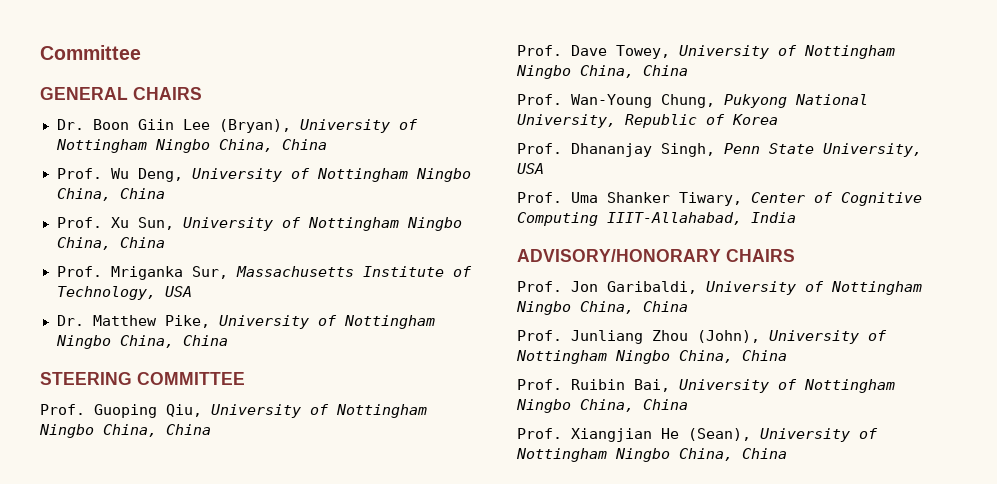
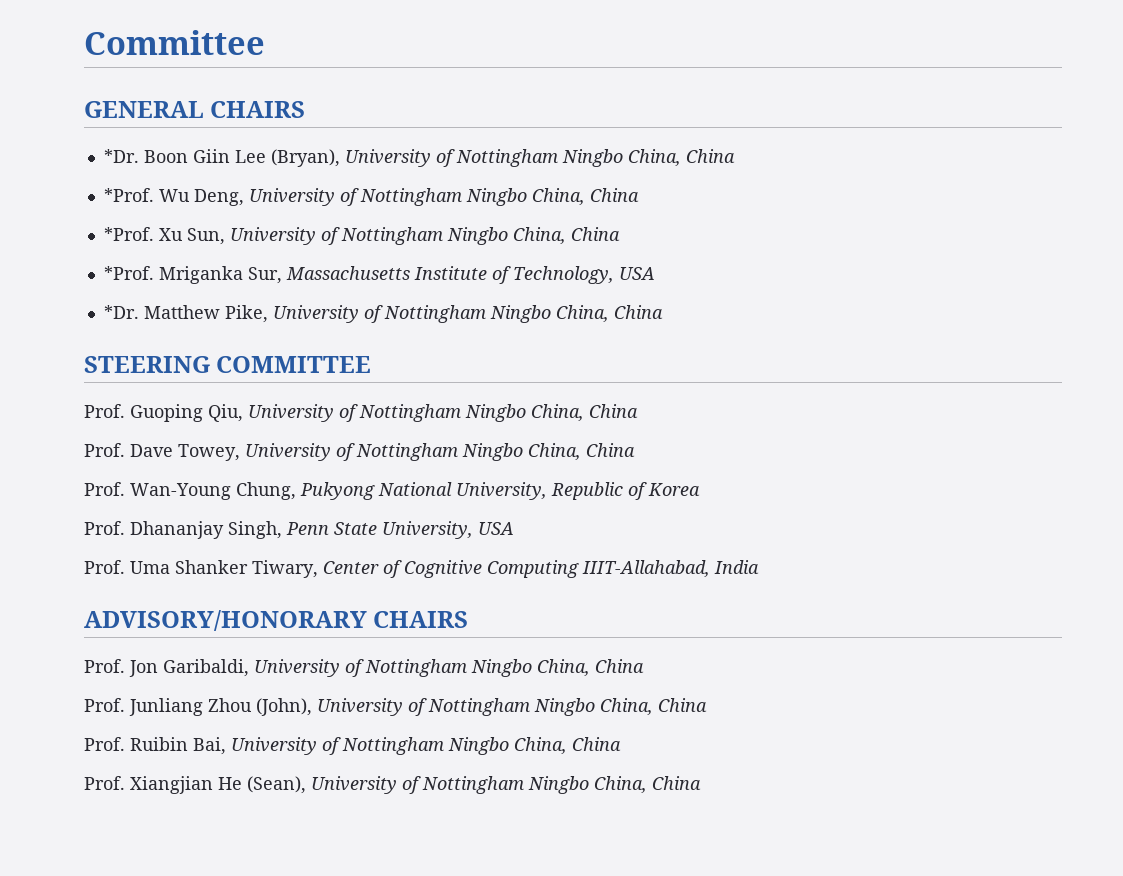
- Dr. Boon Giin Lee (Bryan), University of Nottingham Ningbo China, China
+ *Dr. Boon Giin Lee (Bryan), University of Nottingham Ningbo China, China
- Prof. Wu Deng, University of Nottingham Ningbo China, China
+ *Prof. Wu Deng, University of Nottingham Ningbo China, China
- Prof. Xu Sun, University of Nottingham Ningbo China, China
+ *Prof. Xu Sun, University of Nottingham Ningbo China, China
- Prof. Mriganka Sur, Massachusetts Institute of Technology, USA
+ *Prof. Mriganka Sur, Massachusetts Institute of Technology, USA
- Dr. Matthew Pike, University of Nottingham Ningbo China, China
+ *Dr. Matthew Pike, University of Nottingham Ningbo China, China

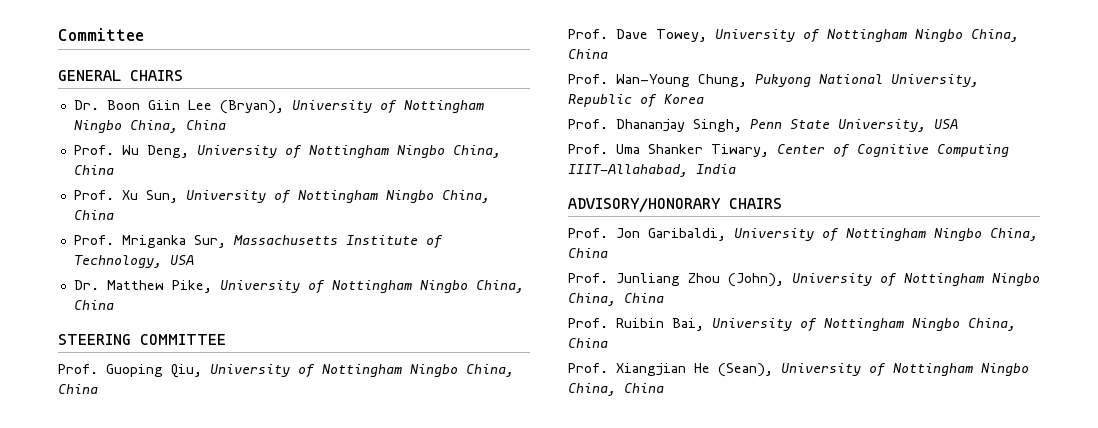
- *Dr. Boon Giin Lee (Bryan), University of Nottingham Ningbo China, China
+ Dr. Boon Giin Lee (Bryan), University of Nottingham Ningbo China, China
- *Prof. Wu Deng, University of Nottingham Ningbo China, China
+ Prof. Wu Deng, University of Nottingham Ningbo China, China
- *Prof. Xu Sun, University of Nottingham Ningbo China, China
+ Prof. Xu Sun, University of Nottingham Ningbo China, China
- *Prof. Mriganka Sur, Massachusetts Institute of Technology, USA
+ Prof. Mriganka Sur, Massachusetts Institute of Technology, USA
- *Dr. Matthew Pike, University of Nottingham Ningbo China, China
+ Dr. Matthew Pike, University of Nottingham Ningbo China, China

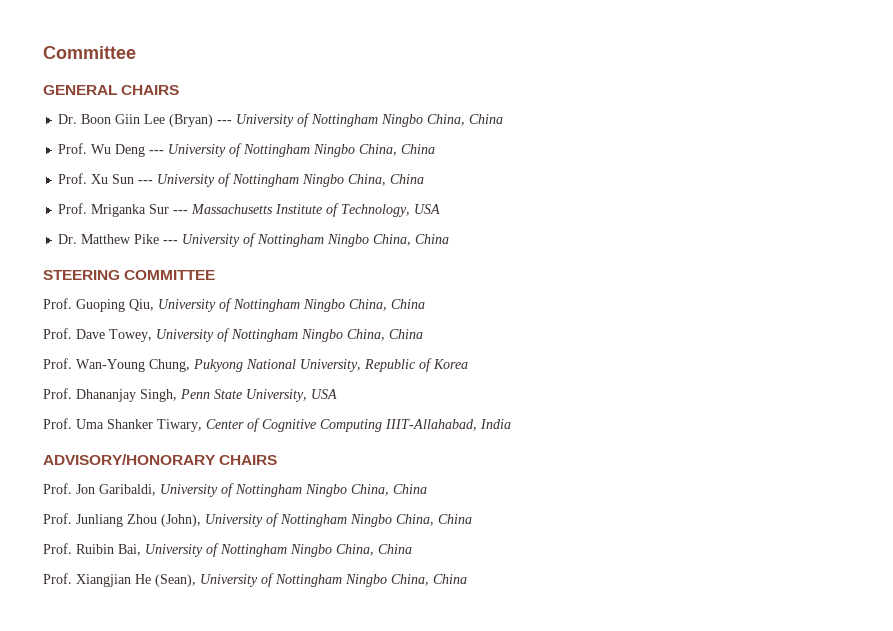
- Dr. Boon Giin Lee (Bryan), University of Nottingham Ningbo China, China
+ Dr. Boon Giin Lee (Bryan) --- University of Nottingham Ningbo China, China
- Prof. Wu Deng, University of Nottingham Ningbo China, China
+ Prof. Wu Deng --- University of Nottingham Ningbo China, China
- Prof. Xu Sun, University of Nottingham Ningbo China, China
+ Prof. Xu Sun --- University of Nottingham Ningbo China, China
- Prof. Mriganka Sur, Massachusetts Institute of Technology, USA
+ Prof. Mriganka Sur --- Massachusetts Institute of Technology, USA
- Dr. Matthew Pike, University of Nottingham Ningbo China, China
+ Dr. Matthew Pike --- University of Nottingham Ningbo China, China

